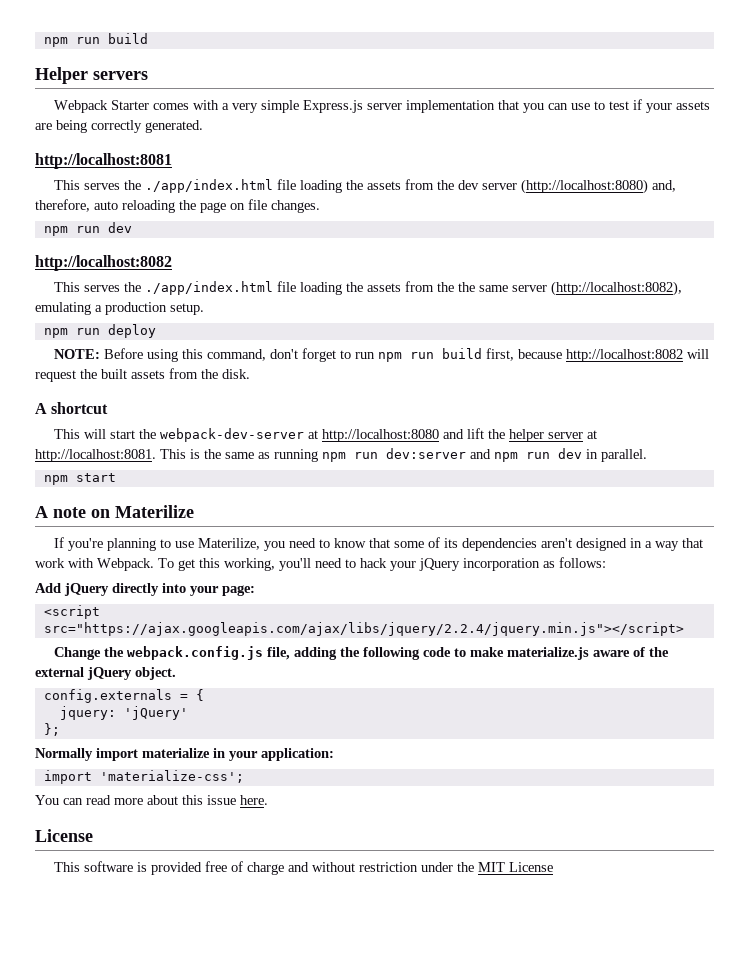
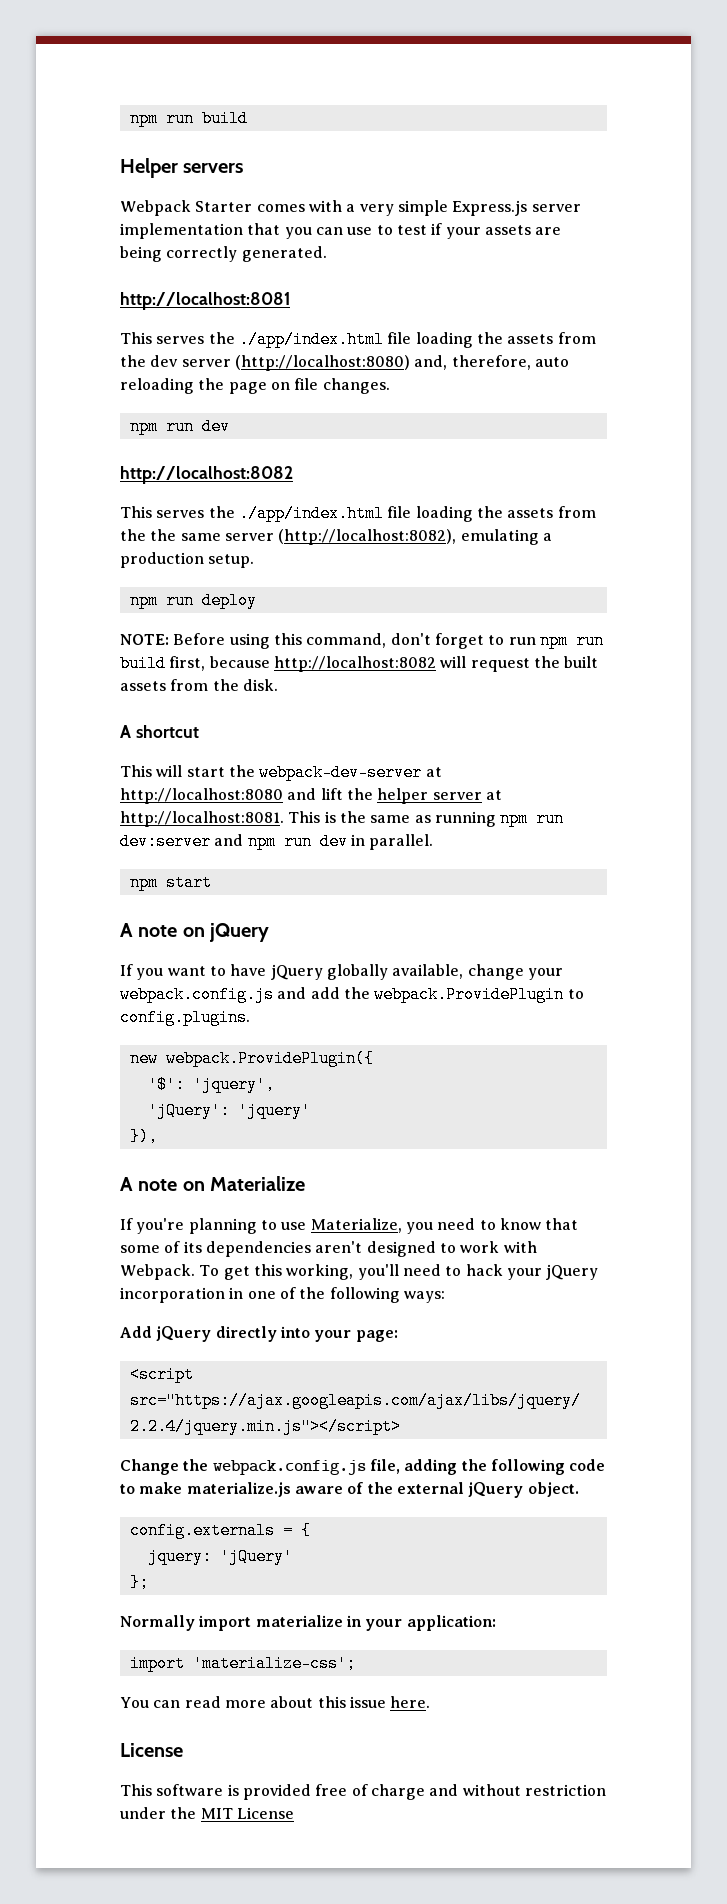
- A note on Materilize
+ A note on jQuery
+ If you want to have jQuery globally available, change your webpack.config.js and add the webpack.ProvidePlugin to config.plugins.
+ new webpack.ProvidePlugin({
+ '$': 'jquery',
+ 'jQuery': 'jquery'
+ }),
+ A note on Materialize
- If you're planning to use Materilize, you need to know that some of its dependencies aren't designed in a way that work with Webpack.
+ If you're planning to use Materialize, you need to know that some of its dependencies aren't designed to work with Webpack.
- To get this working, you'll need to hack your jQuery incorporation as follows:
+ To get this working, you'll need to hack your jQuery incorporation in one of the following ways:

